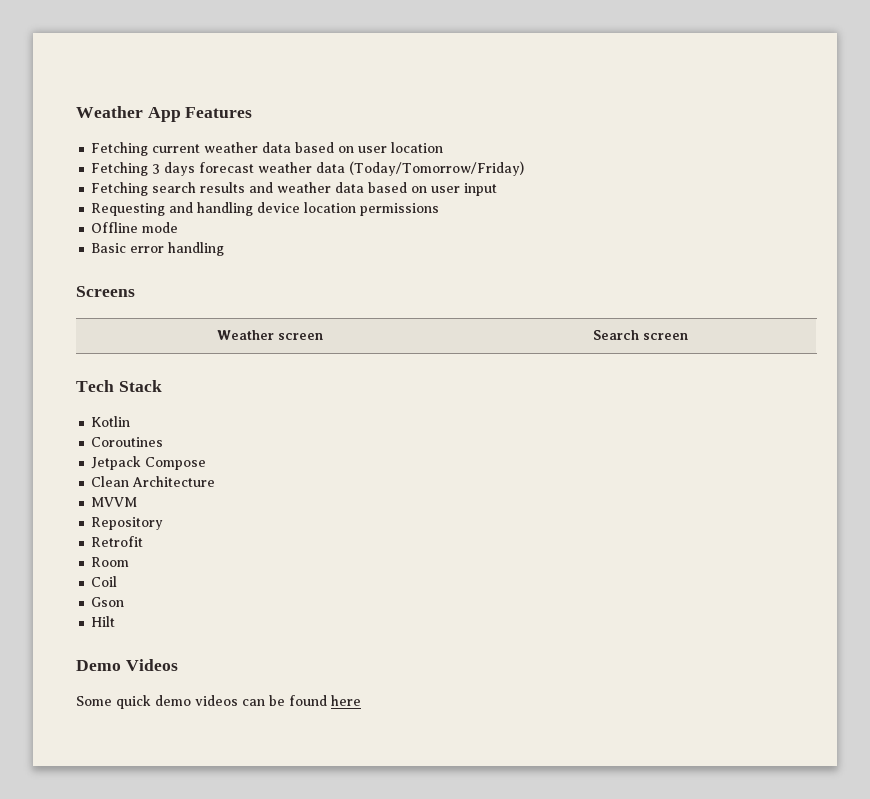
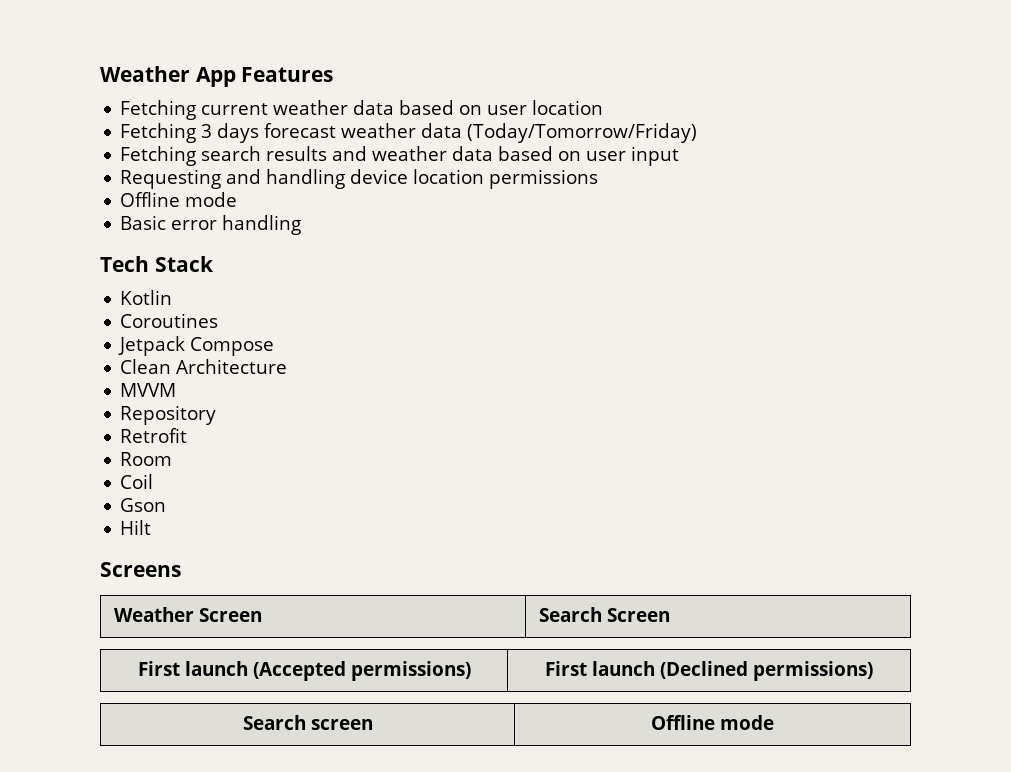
- Screens
- Weather screen | Search screen
- Demo Videos
- Some quick demo videos can be found here
+ Screens
+ Weather Screen | Search Screen
+ First launch (Accepted permissions) | First launch (Declined permissions)
+ Search screen | Offline mode

